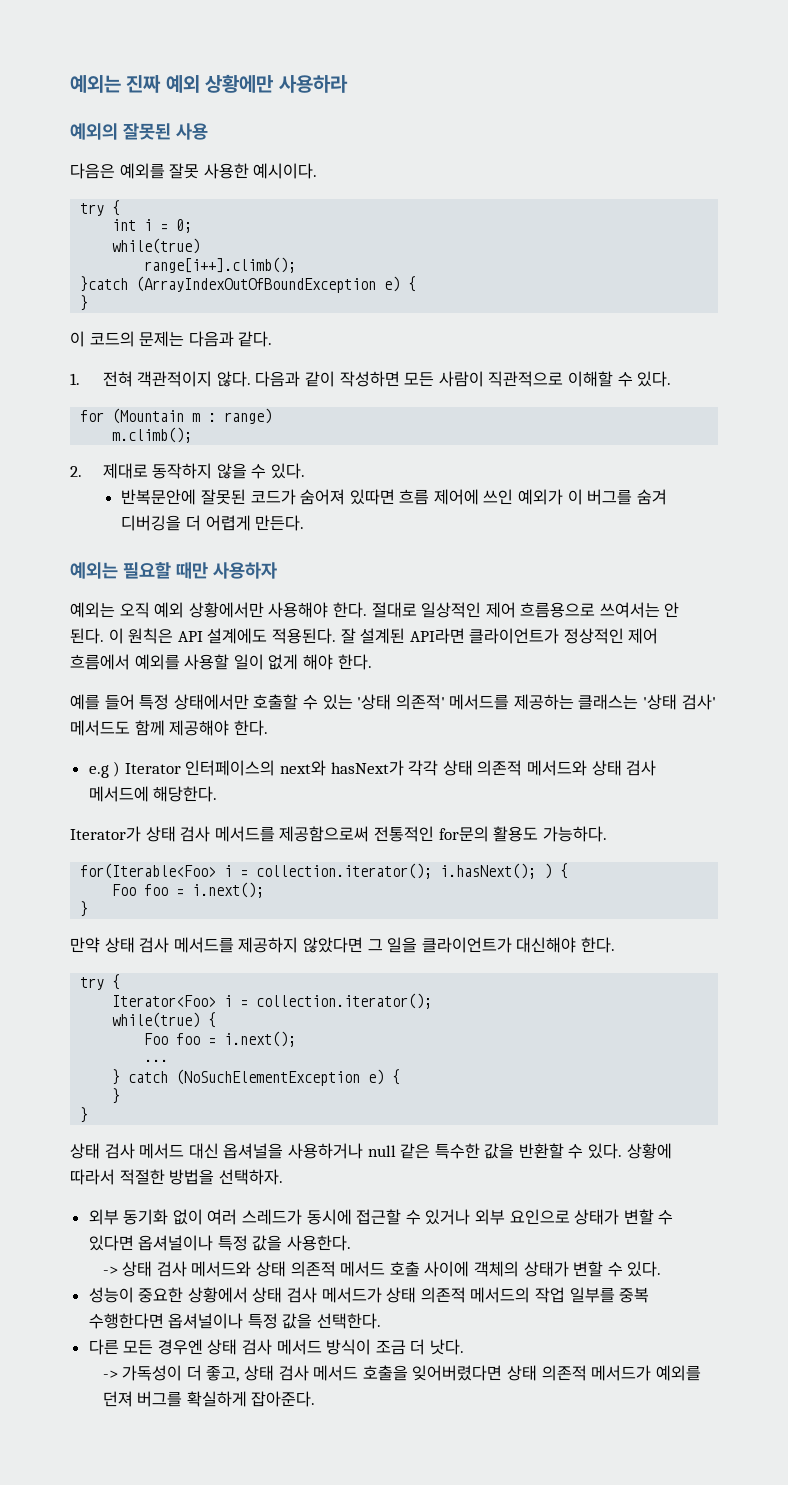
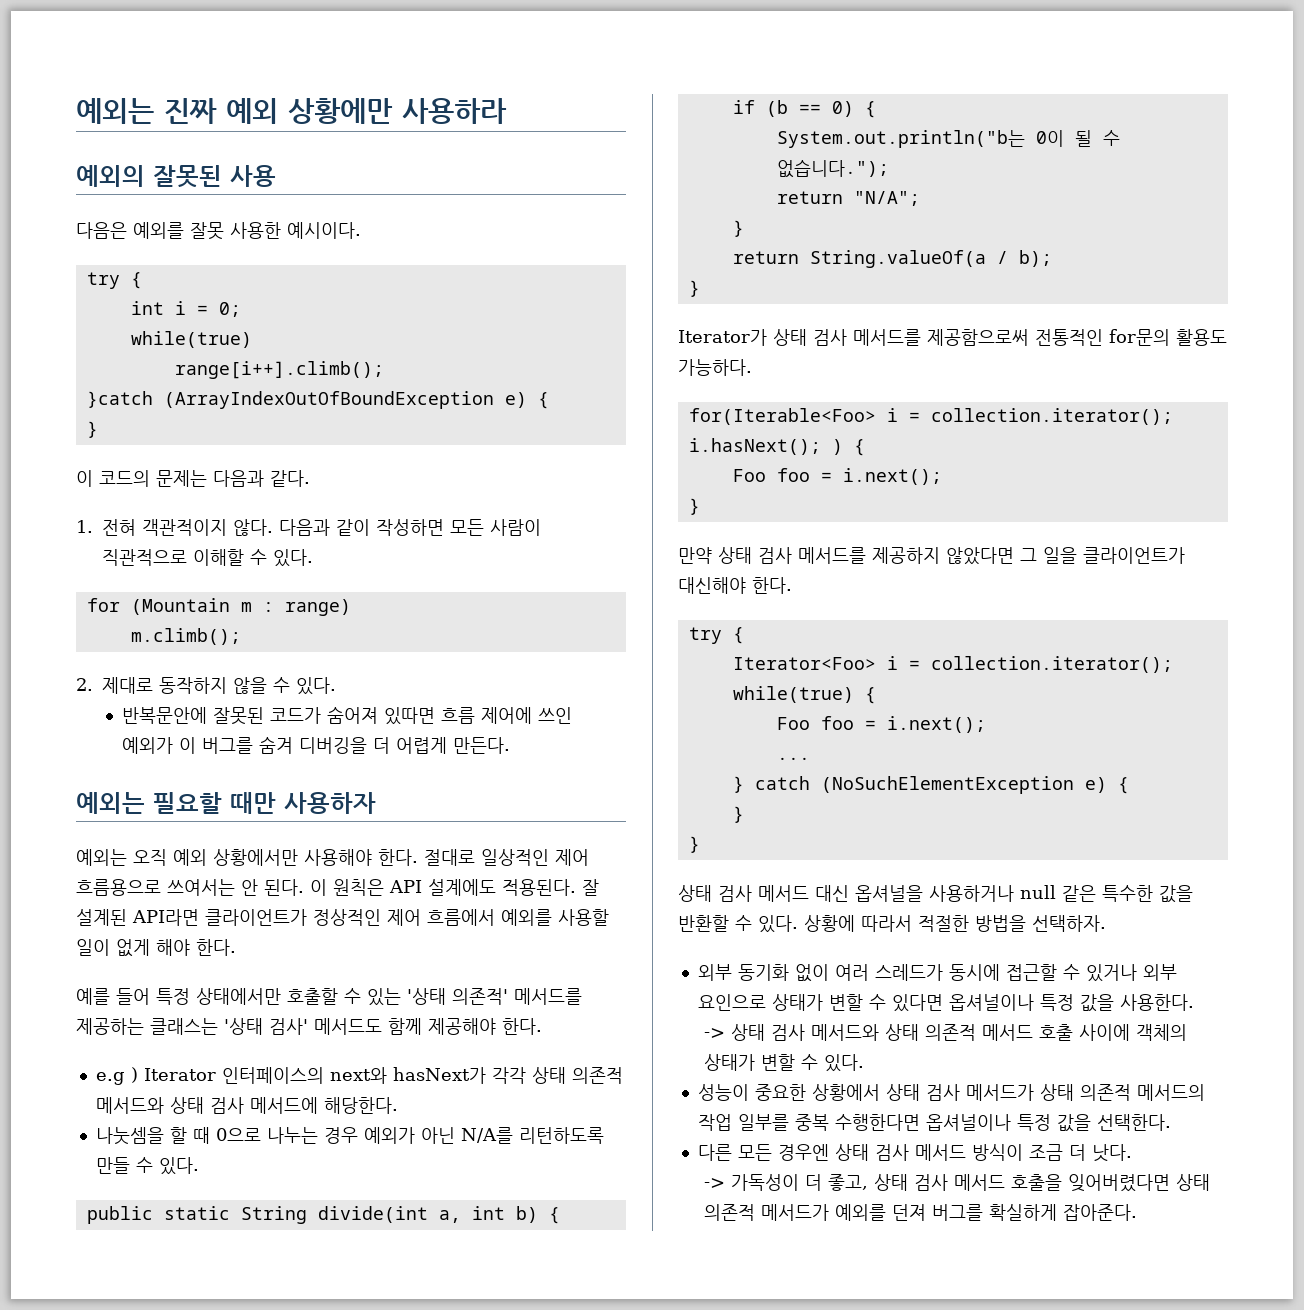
+ 나눗셈을 할 때 0으로 나누는 경우 예외가 아닌 N/A를 리턴하도록 만들 수 있다.
+ public static String divide(int a, int b) {
+ if (b == 0) {
+ System.out.println("b는 0이 될 수 없습니다.");
+ return "N/A";
+ }
+ return String.valueOf(a / b);
+ }

